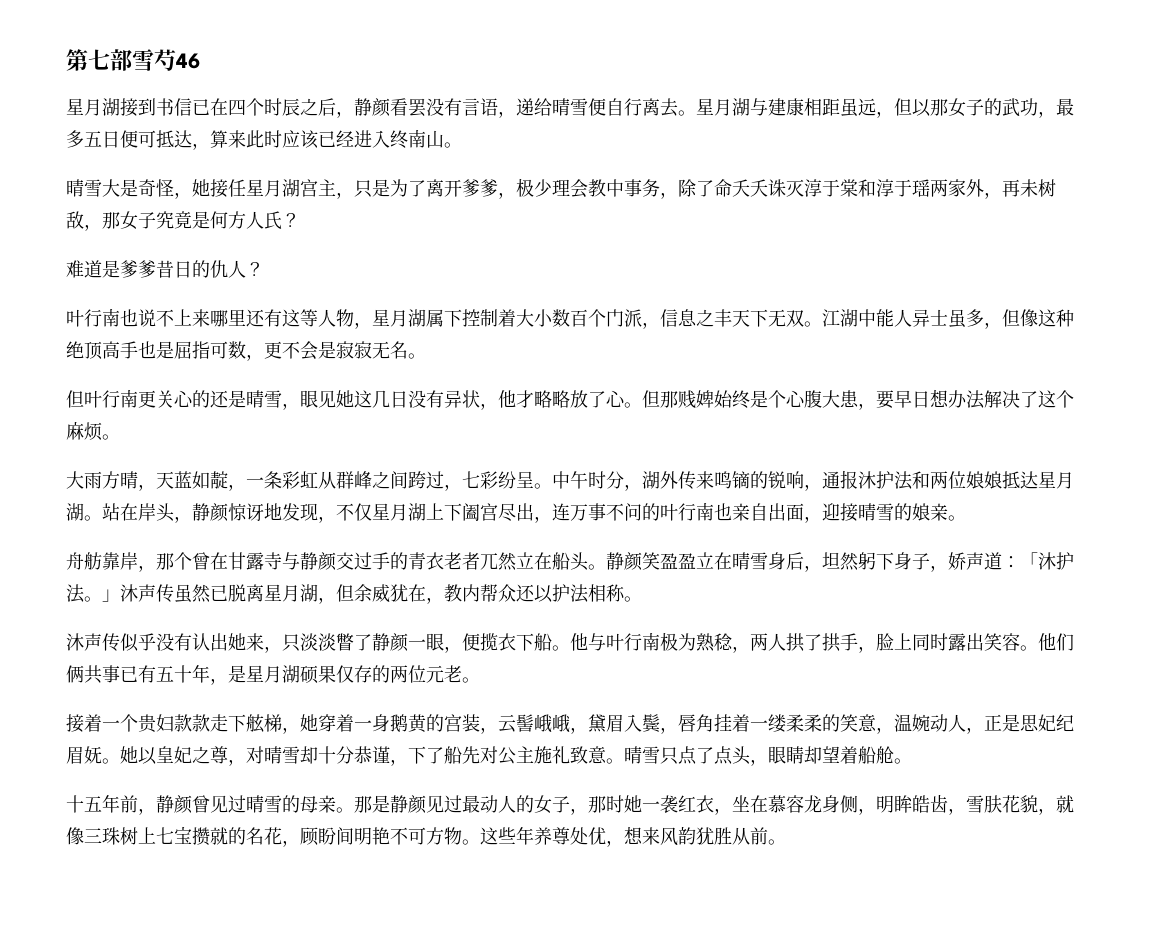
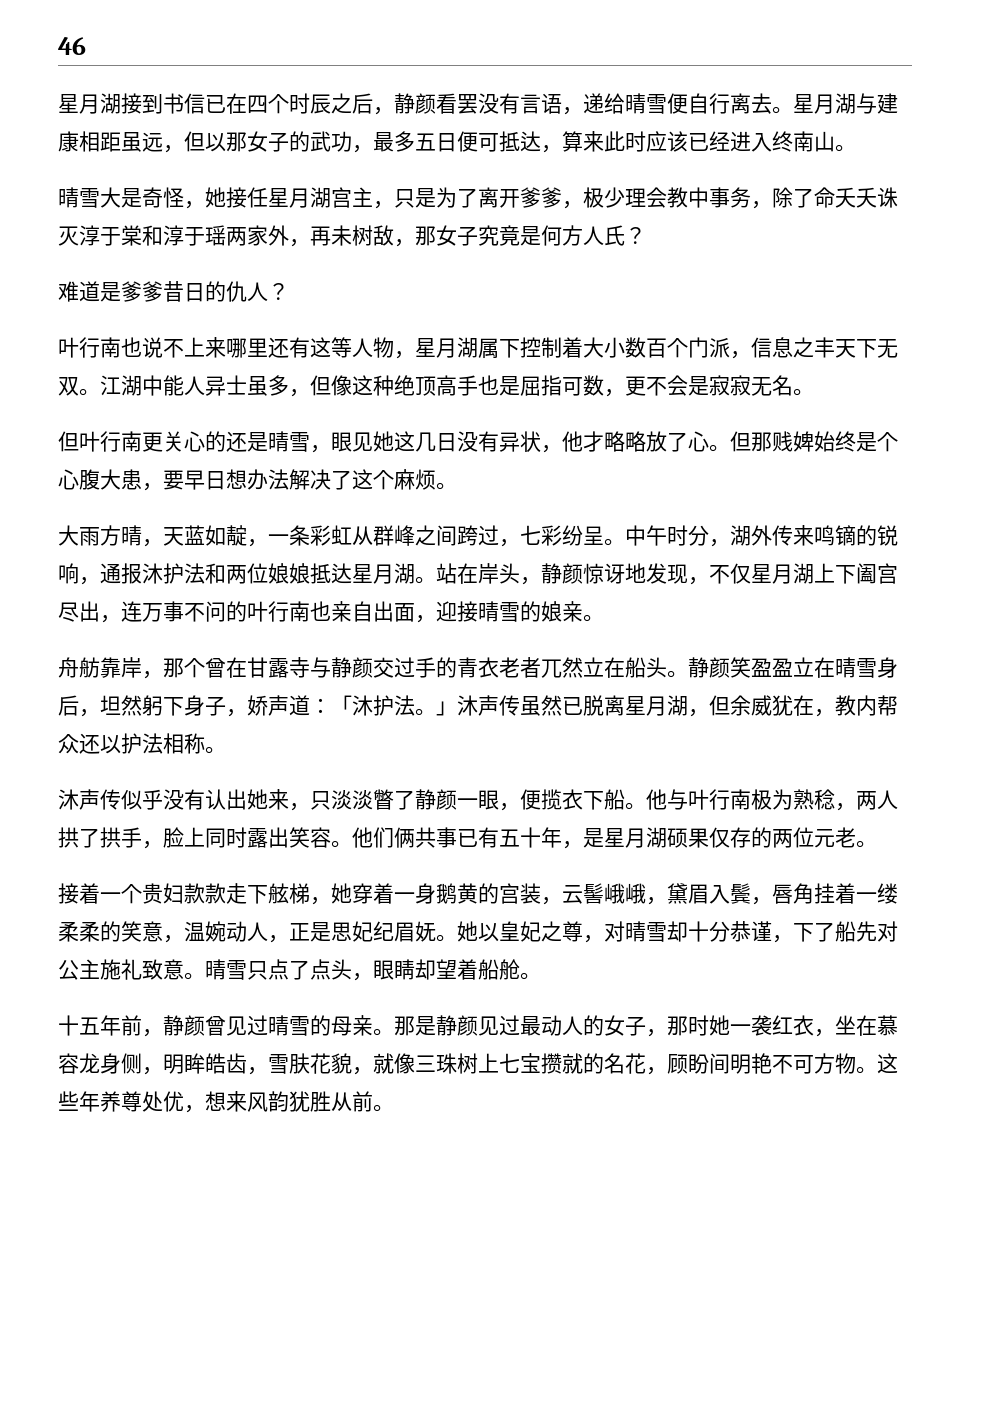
- 第七部雪芍46
+ 46

